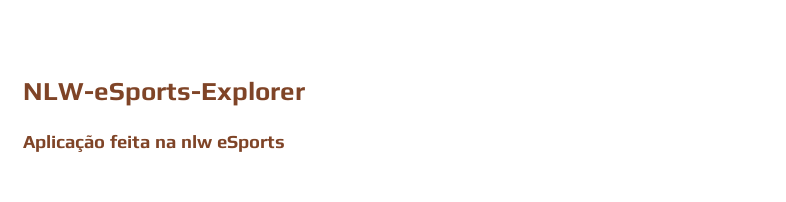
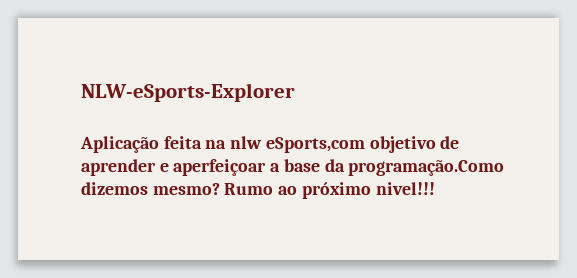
- Aplicação feita na nlw eSports
+ Aplicação feita na nlw eSports,com objetivo de aprender e aperfeiçoar a base da programação.Como dizemos mesmo? Rumo ao próximo nivel!!!

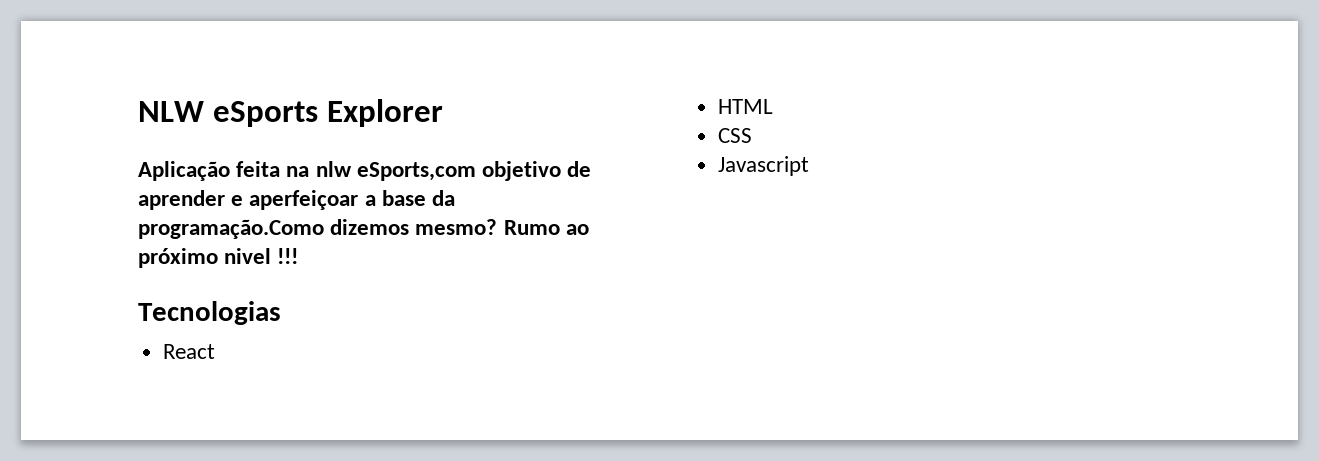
- NLW-eSports-Explorer
+ NLW eSports Explorer
- Rumo ao próximo nivel!!!
+ Rumo ao próximo nivel !!!
+ Tecnologias
+ React
+ HTML
+ CSS
+ Javascript

